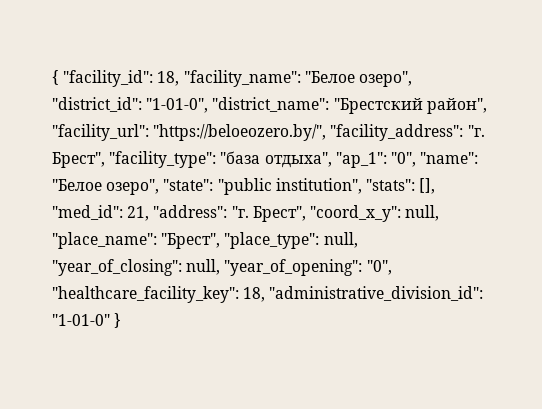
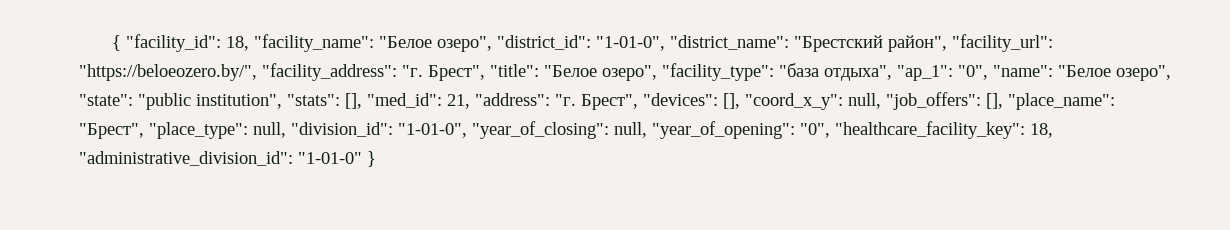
- { "facility_id": 18, "facility_name": "Белое озеро", "district_id": "1-01-0", "district_name": "Брестский район", "facility_url": "https://beloeozero.by/", "facility_address": "г. Брест", "facility_type": "база отдыха", "ap_1": "0", "name": "Белое озеро", "state": "public institution", "stats": [], "med_id": 21, "address": "г. Брест", "coord_x_y": null, "place_name": "Брест", "place_type": null, "year_of_closing": null, "year_of_opening": "0", "healthcare_facility_key": 18, "administrative_division_id": "1-01-0" }
+ { "facility_id": 18, "facility_name": "Белое озеро", "district_id": "1-01-0", "district_name": "Брестский район", "facility_url": "https://beloeozero.by/", "facility_address": "г. Брест", "title": "Белое озеро", "facility_type": "база отдыха", "ap_1": "0", "name": "Белое озеро", "state": "public institution", "stats": [], "med_id": 21, "address": "г. Брест", "devices": [], "coord_x_y": null, "job_offers": [], "place_name": "Брест", "place_type": null, "division_id": "1-01-0", "year_of_closing": null, "year_of_opening": "0", "healthcare_facility_key": 18, "administrative_division_id": "1-01-0" }

